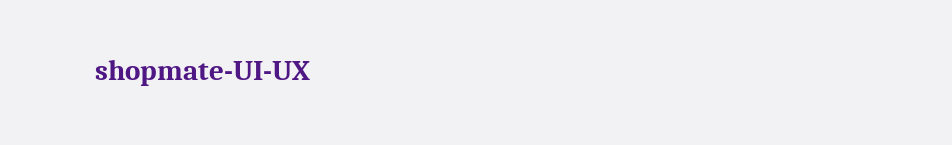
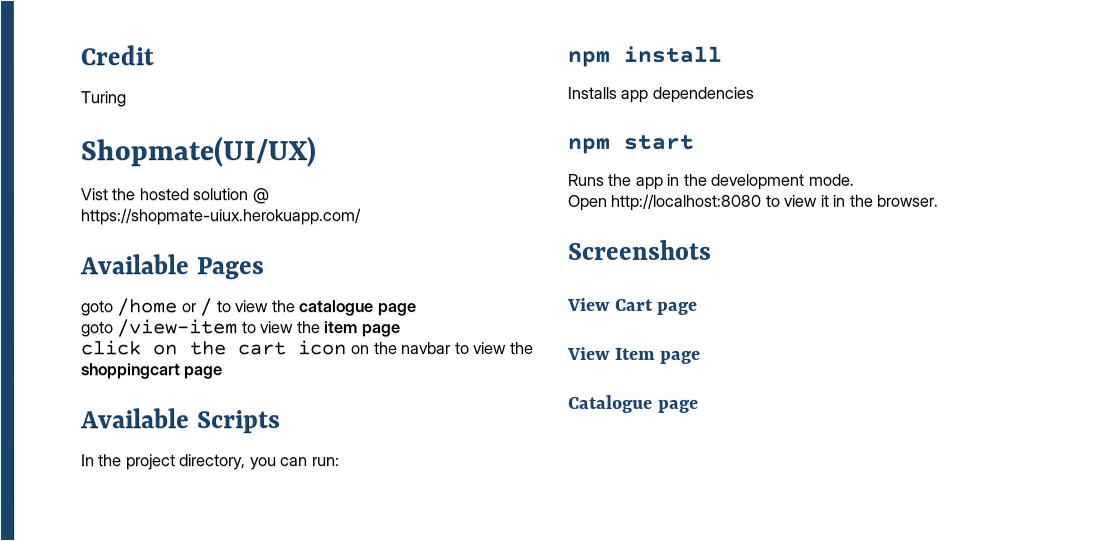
- shopmate-UI-UX
+ Credit
+ Turing
+ Shopmate(UI/UX)
+ Vist the hosted solution @ https://shopmate-uiux.herokuapp.com/
+ Available Pages
+ goto /home or / to view the catalogue page
+ goto /view-item to view the item page
+ click on the cart icon on the navbar to view the shoppingcart page
+ Available Scripts
+ In the project directory, you can run:
+ npm install
+ Installs app dependencies
+ npm start
+ Runs the app in the development mode.
+ Open http://localhost:8080 to view it in the browser.
+ Screenshots
+ View Cart page
+ View Item page
+ Catalogue page

